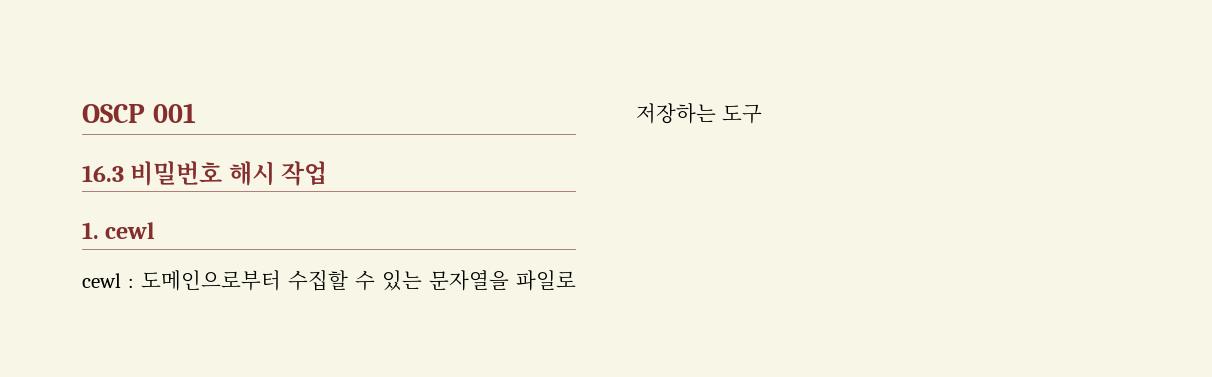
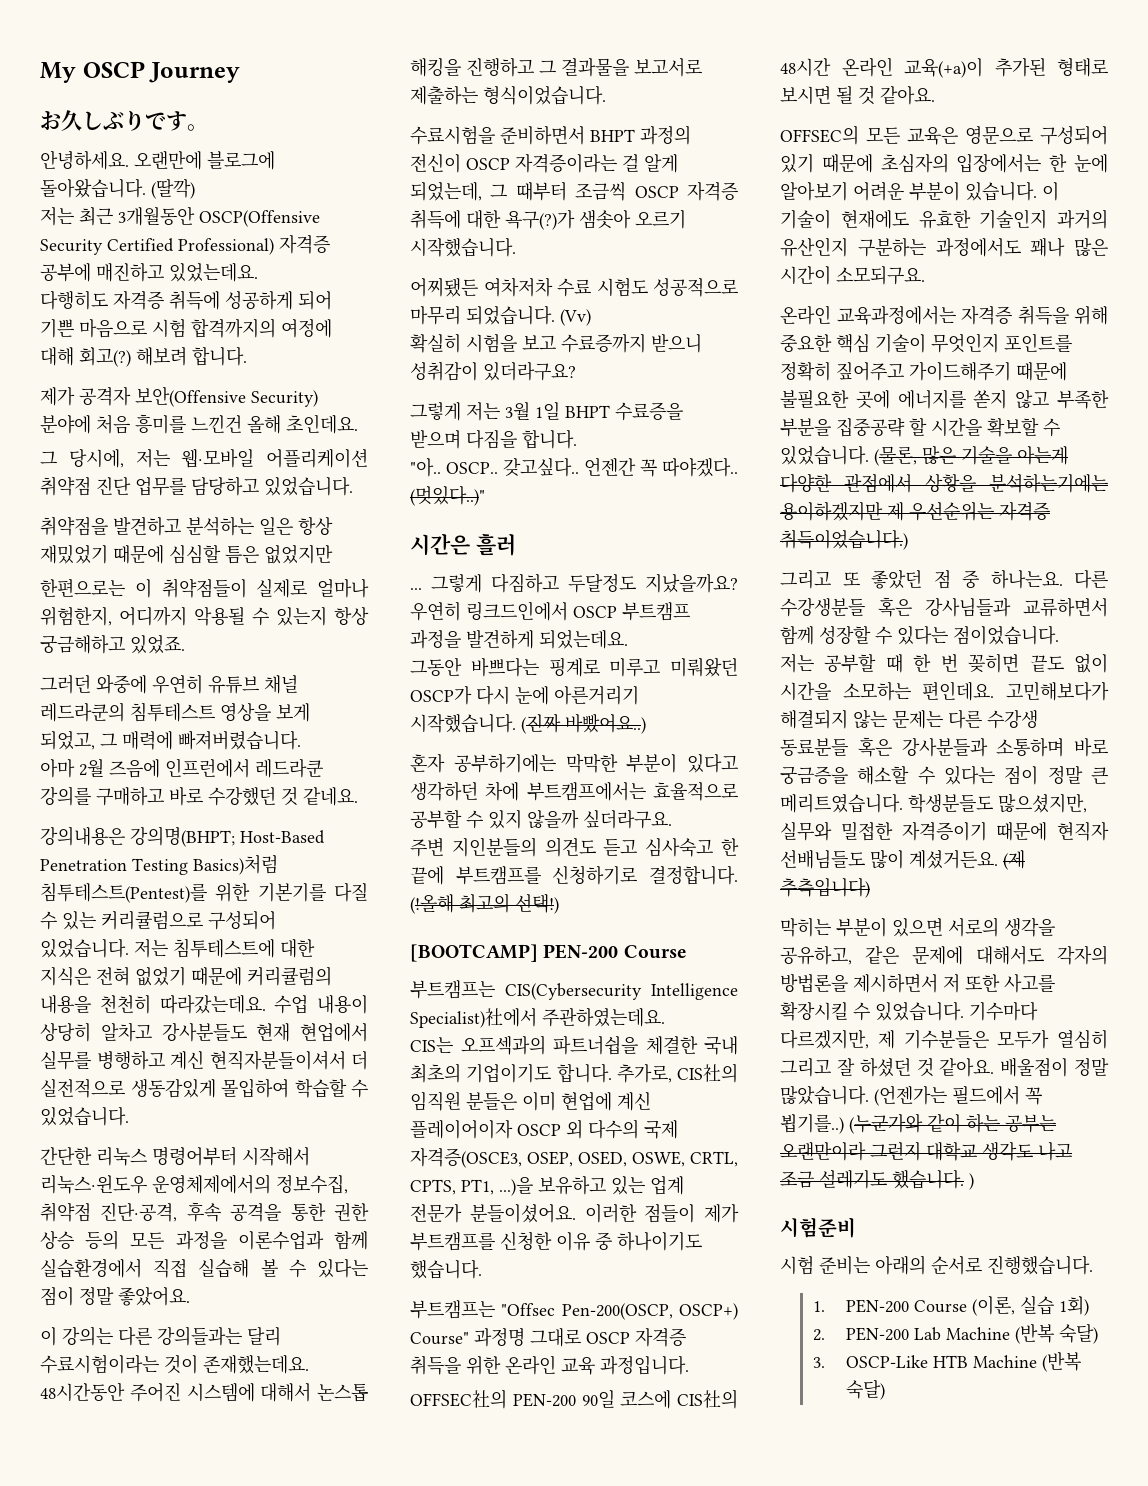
- OSCP 001
- 16.3 비밀번호 해시 작업
- 1. cewl
- cewl : 도메인으로부터 수집할 수 있는 문자열을 파일로 저장하는 도구
+ My OSCP Journey
+ お久しぶりです。
+ 안녕하세요. 오랜만에 블로그에 돌아왔습니다. (딸깍)
+ 저는 최근 3개월동안 OSCP(Offensive Security Certified Professional) 자격증 공부에 매진하고 있었는데요.
+ 다행히도 자격증 취득에 성공하게 되어 기쁜 마음으로 시험 합격까지의 여정에 대해 회고(?) 해보려 합니다.
+ 제가 공격자 보안(Offensive Security) 분야에 처음 흥미를 느낀건 올해 초인데요.
+ 그 당시에, 저는 웹·모바일 어플리케이션 취약점 진단 업무를 담당하고 있었습니다.
+ 취약점을 발견하고 분석하는 일은 항상 재밌었기 때문에 심심할 틈은 없었지만
+ 한편으로는 이 취약점들이 실제로 얼마나 위험한지, 어디까지 악용될 수 있는지 항상 궁금해하고 있었죠.
+ 그러던 와중에 우연히 유튜브 채널 레드라쿤의 침투테스트 영상을 보게 되었고, 그 매력에 빠져버렸습니다.
+ 아마 2월 즈음에 인프런에서 레드라쿤 강의를 구매하고 바로 수강했던 것 같네요.
+ 강의내용은 강의명(BHPT; Host-Based Penetration Testing Basics)처럼 침투테스트(Pentest)를 위한 기본기를 다질 수 있는 커리큘럼으로 구성되어 있었습니다. 저는 침투테스트에 대한 지식은 전혀 없었기 때문에 커리큘럼의 내용을 천천히 따라갔는데요. 수업 내용이 상당히 알차고 강사분들도 현재 현업에서 실무를 병행하고 계신 현직자분들이셔서 더 실전적으로 생동감있게 몰입하여 학습할 수 있었습니다.
+ 간단한 리눅스 명령어부터 시작해서 리눅스·윈도우 운영체제에서의 정보수집, 취약점 진단·공격, 후속 공격을 통한 권한 상승 등의 모든 과정을 이론수업과 함께 실습환경에서 직접 실습해 볼 수 있다는 점이 정말 좋았어요.
+ 이 강의는 다른 강의들과는 달리 수료시험이라는 것이 존재했는데요. 48시간동안 주어진 시스템에 대해서 논스톱 해킹을 진행하고 그 결과물을 보고서로 제출하는 형식이었습니다.
+ 수료시험을 준비하면서 BHPT 과정의 전신이 OSCP 자격증이라는 걸 알게 되었는데, 그 때부터 조금씩 OSCP 자격증 취득에 대한 욕구(?)가 샘솟아 오르기 시작했습니다.
+ 어찌됐든 여차저차 수료 시험도 성공적으로 마무리 되었습니다. (Vv)
+ 확실히 시험을 보고 수료증까지 받으니 성취감이 있더라구요?
+ 그렇게 저는 3월 1일 BHPT 수료증을 받으며 다짐을 합니다.
+ "아.. OSCP.. 갖고싶다.. 언젠간 꼭 따야겠다.. (멋있다..)"
+ 시간은 흘러
+ ... 그렇게 다짐하고 두달정도 지났을까요? 우연히 링크드인에서 OSCP 부트캠프 과정을 발견하게 되었는데요.
+ 그동안 바쁘다는 핑계로 미루고 미뤄왔던 OSCP가 다시 눈에 아른거리기 시작했습니다. (진짜 바빴어요..)
+ 혼자 공부하기에는 막막한 부분이 있다고 생각하던 차에 부트캠프에서는 효율적으로 공부할 수 있지 않을까 싶더라구요.
+ 주변 지인분들의 의견도 듣고 심사숙고 한 끝에 부트캠프를 신청하기로 결정합니다. (!올해 최고의 선택!)
+ [BOOTCAMP] PEN-200 Course
+ 부트캠프는 CIS(Cybersecurity Intelligence Specialist)社에서 주관하였는데요.
+ CIS는 오프섹과의 파트너쉽을 체결한 국내 최초의 기업이기도 합니다. 추가로, CIS社의 임직원 분들은 이미 현업에 계신 플레이어이자 OSCP 외 다수의 국제 자격증(OSCE3, OSEP, OSED, OSWE, CRTL, CPTS, PT1, ...)을 보유하고 있는 업계 전문가 분들이셨어요. 이러한 점들이 제가 부트캠프를 신청한 이유 중 하나이기도 했습니다.
+ 부트캠프는 "Offsec Pen-200(OSCP, OSCP+) Course" 과정명 그대로 OSCP 자격증 취득을 위한 온라인 교육 과정입니다.
+ OFFSEC社의 PEN-200 90일 코스에 CIS社의 48시간 온라인 교육(+a)이 추가된 형태로 보시면 될 것 같아요.
+ OFFSEC의 모든 교육은 영문으로 구성되어 있기 때문에 초심자의 입장에서는 한 눈에 알아보기 어려운 부분이 있습니다. 이 기술이 현재에도 유효한 기술인지 과거의 유산인지 구분하는 과정에서도 꽤나 많은 시간이 소모되구요.
+ 온라인 교육과정에서는 자격증 취득을 위해 중요한 핵심 기술이 무엇인지 포인트를 정확히 짚어주고 가이드해주기 때문에 불필요한 곳에 에너지를 쏟지 않고 부족한 부분을 집중공략 할 시간을 확보할 수 있었습니다. (물론, 많은 기술을 아는게 다양한 관점에서 상황을 분석하는기에는 용이하겠지만 제 우선순위는 자격증 취득이었습니다.)
+ 그리고 또 좋았던 점 중 하나는요. 다른 수강생분들 혹은 강사님들과 교류하면서 함께 성장할 수 있다는 점이었습니다.
+ 저는 공부할 때 한 번 꽂히면 끝도 없이 시간을 소모하는 편인데요. 고민해보다가 해결되지 않는 문제는 다른 수강생 동료분들 혹은 강사분들과 소통하며 바로 궁금증을 해소할 수 있다는 점이 정말 큰 메리트였습니다. 학생분들도 많으셨지만, 실무와 밀접한 자격증이기 때문에 현직자 선배님들도 많이 계셨거든요. (제 추측입니다)
+ 막히는 부분이 있으면 서로의 생각을 공유하고, 같은 문제에 대해서도 각자의 방법론을 제시하면서 저 또한 사고를 확장시킬 수 있었습니다. 기수마다 다르겠지만, 제 기수분들은 모두가 열심히 그리고 잘 하셨던 것 같아요. 배울점이 정말 많았습니다. (언젠가는 필드에서 꼭 뵙기를..) (누군가와 같이 하는 공부는 오랜만이라 그런지 대학교 생각도 나고 조금 설레기도 했습니다. )
+ 시험준비
+ 시험 준비는 아래의 순서로 진행했습니다.
+ 1. PEN-200 Course (이론, 실습 1회)
+ 2. PEN-200 Lab Machine (반복 숙달)
+ 3. OSCP-Like HTB Machine (반복 숙달)

